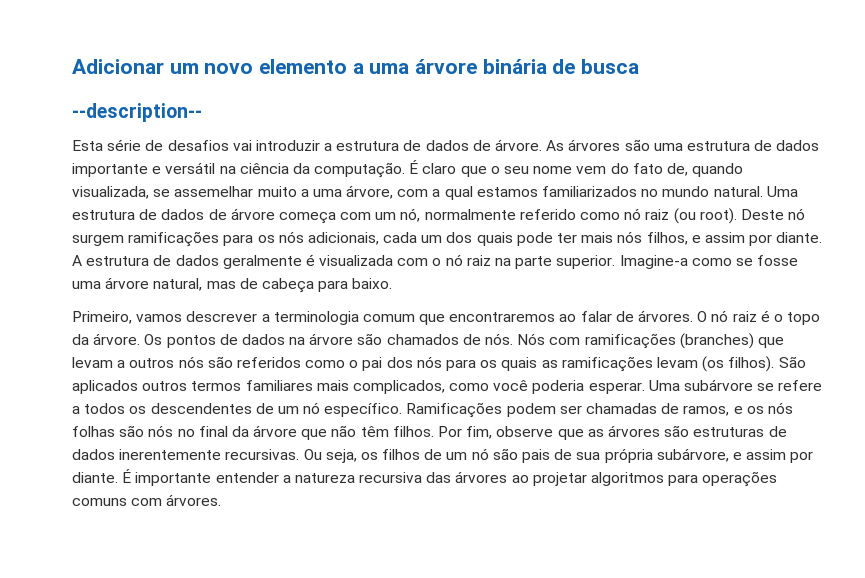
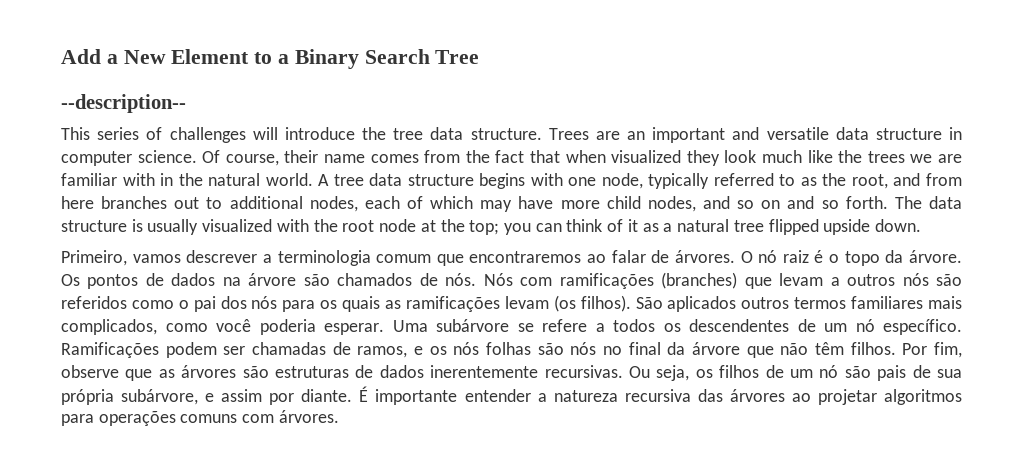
- Adicionar um novo elemento a uma árvore binária de busca
+ Add a New Element to a Binary Search Tree
  --description--
- Esta série de desafios vai introduzir a estrutura de dados de árvore. As árvores são uma estrutura de dados importante e versátil na ciência da computação. É claro que o seu nome vem do fato de, quando visualizada, se assemelhar muito a uma árvore, com a qual estamos familiarizados no mundo natural. Uma estrutura de dados de árvore começa com um nó, normalmente referido como nó raiz (ou root). Deste nó surgem ramificações para os nós adicionais, cada um dos quais pode ter mais nós filhos, e assim por diante. A estrutura de dados geralmente é visualizada com o nó raiz na parte superior. Imagine-a como se fosse uma árvore natural, mas de cabeça para baixo.
+ This series of challenges will introduce the tree data structure. Trees are an important and versatile data structure in computer science. Of course, their name comes from the fact that when visualized they look much like the trees we are familiar with in the natural world. A tree data structure begins with one node, typically referred to as the root, and from here branches out to additional nodes, each of which may have more child nodes, and so on and so forth. The data structure is usually visualized with the root node at the top; you can think of it as a natural tree flipped upside down.

